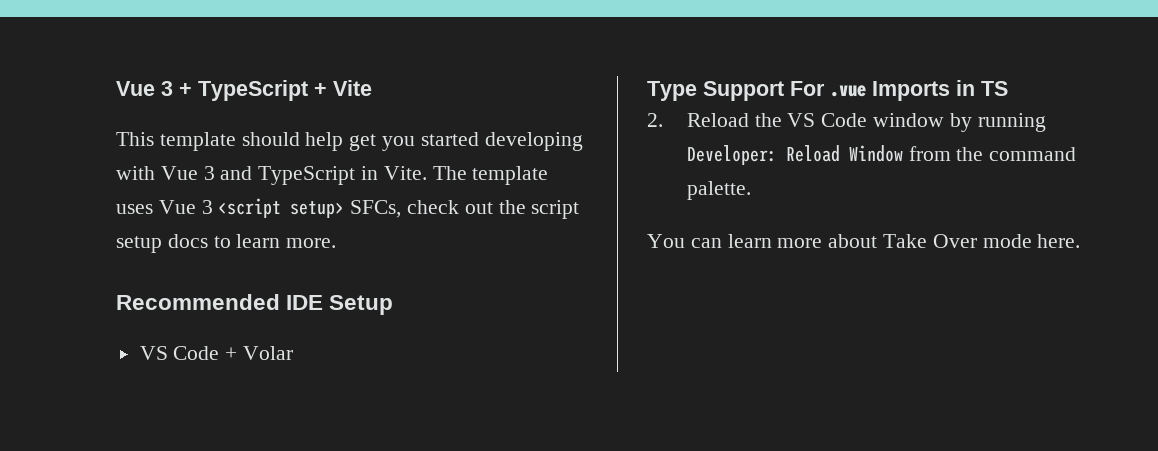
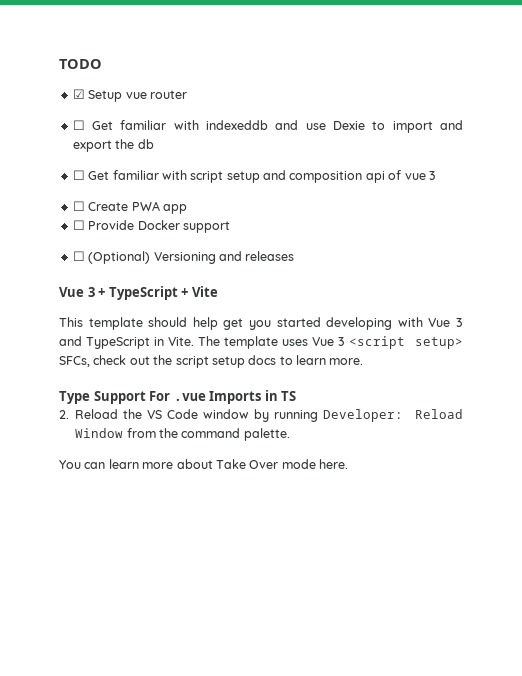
+ TODO
+ ☑ Setup vue router
+ ☐ Get familiar with indexeddb and use Dexie to import and export the db
+ ☐ Get familiar with script setup and composition api of vue 3
+ ☐ Create PWA app
+ ☐ Provide Docker support
+ ☐ (Optional) Versioning and releases
- Recommended IDE Setup
- VS Code + Volar

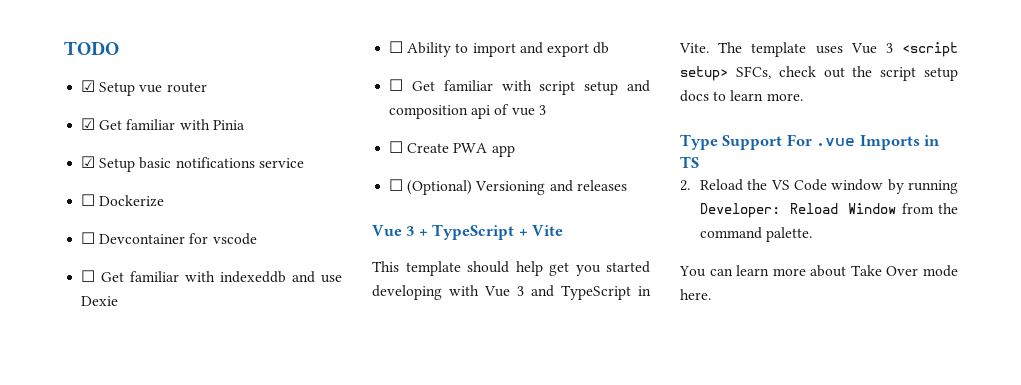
+ ☑ Get familiar with Pinia
+ ☑ Setup basic notifications service
+ ☐ Dockerize
+ ☐ Devcontainer for vscode
- ☐ Get familiar with indexeddb and use Dexie to import and export the db
+ ☐ Get familiar with indexeddb and use Dexie
+ ☐ Ability to import and export db
- ☐ Provide Docker support

